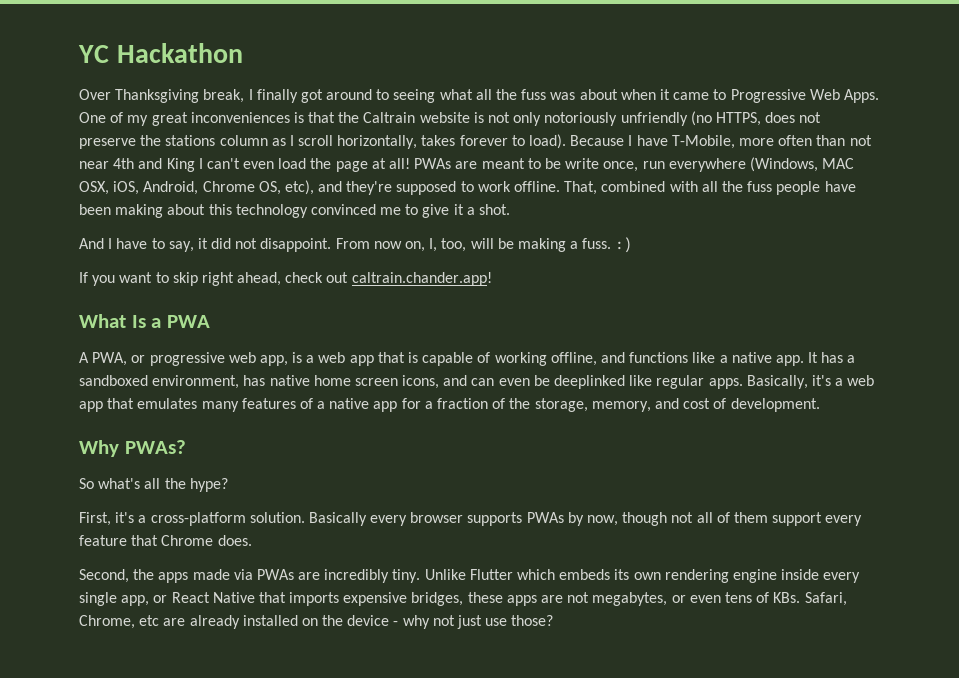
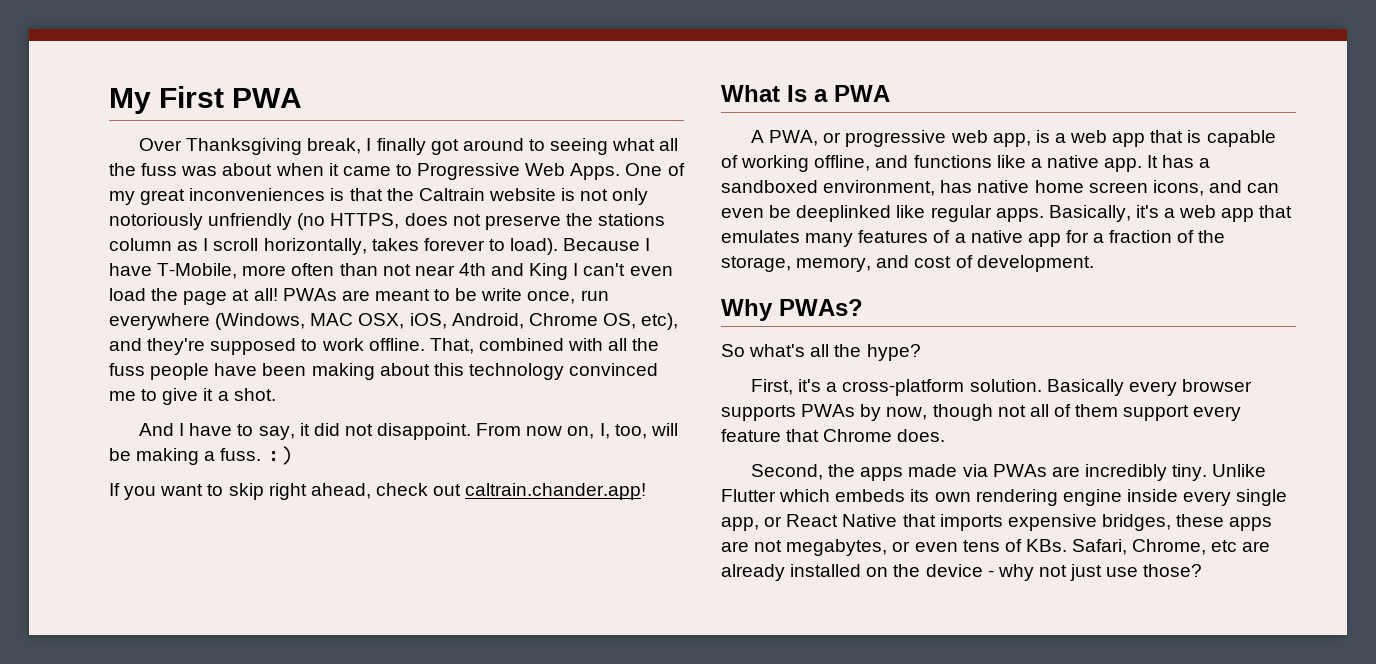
- YC Hackathon
+ My First PWA

